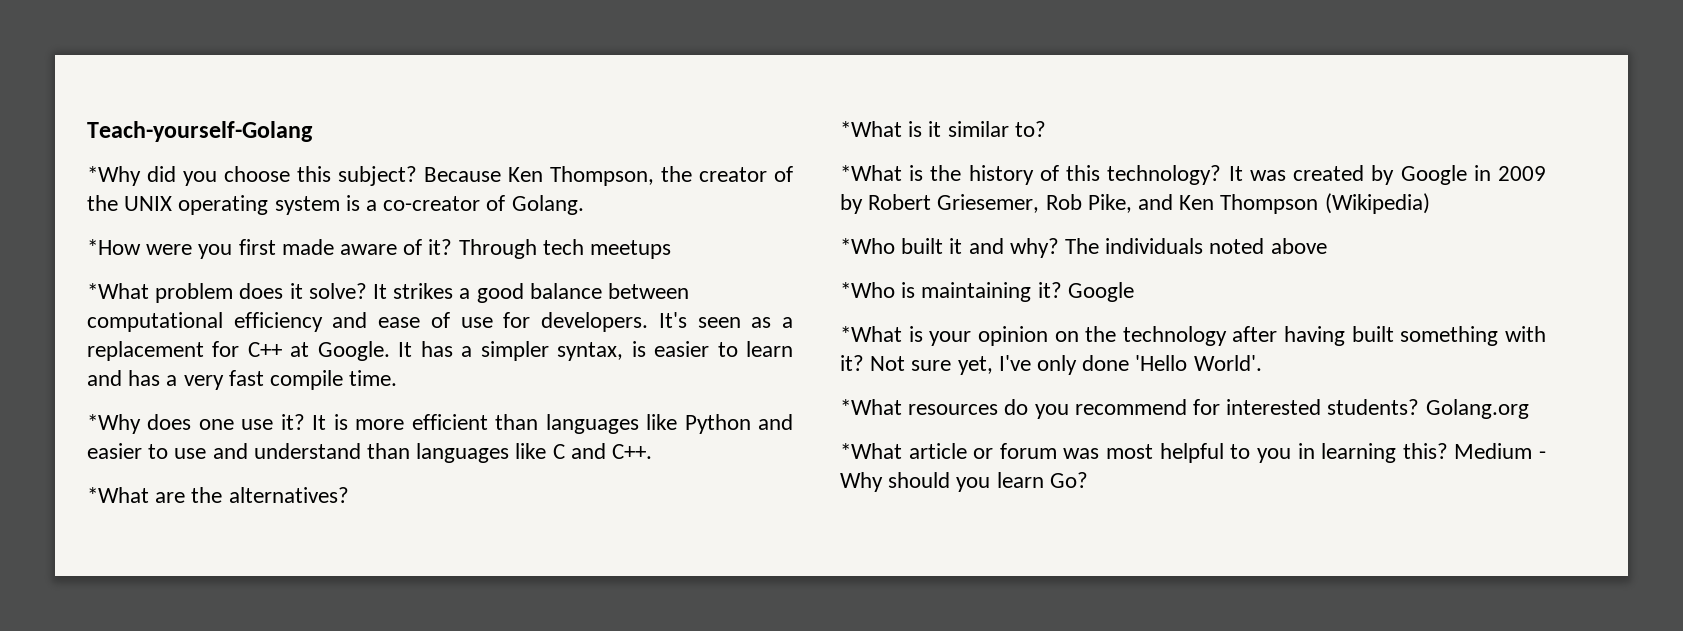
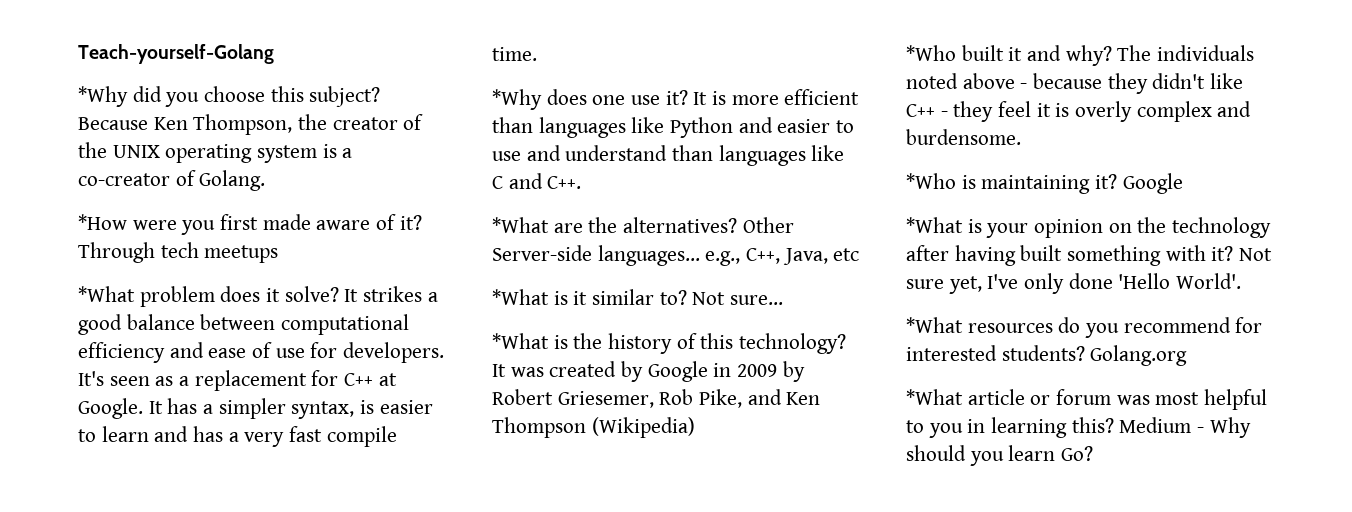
+ Other Server-side languages... e.g., C++, Java, etc
+ Not sure...
- The individuals noted above
+ The individuals noted above - because they didn't like C++ - they feel it is overly complex and burdensome.

